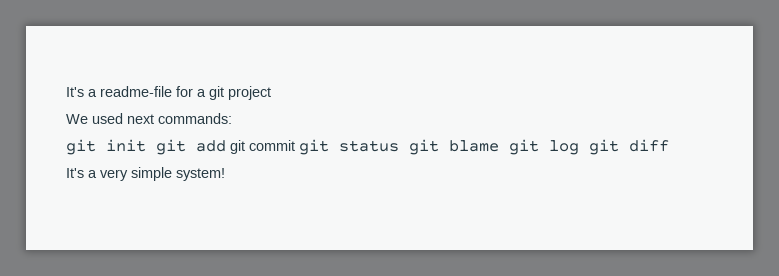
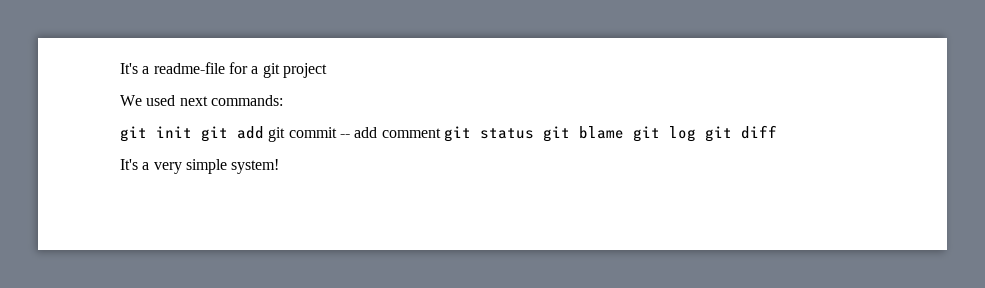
- git init git add git commit git status git blame git log git diff
+ git init git add git commit -- add comment git status git blame git log git diff

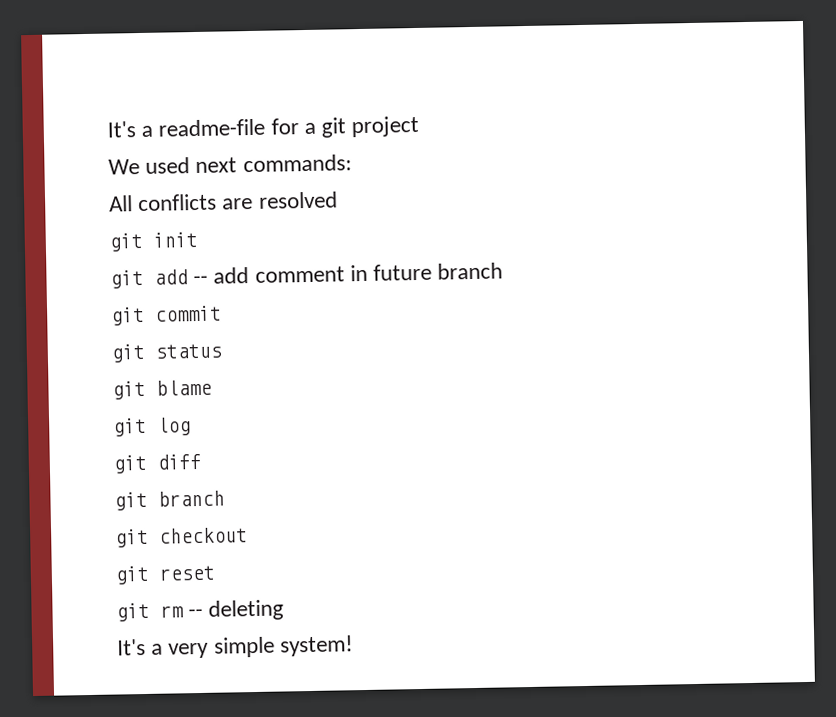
+ All conflicts are resolved
- git init git add git commit -- add comment git status git blame git log git diff
+ git init
+ git add -- add comment in future branch
+ git commit
+ git status
+ git blame
+ git log
+ git diff
+ git branch
+ git checkout
+ git reset
+ git rm -- deleting

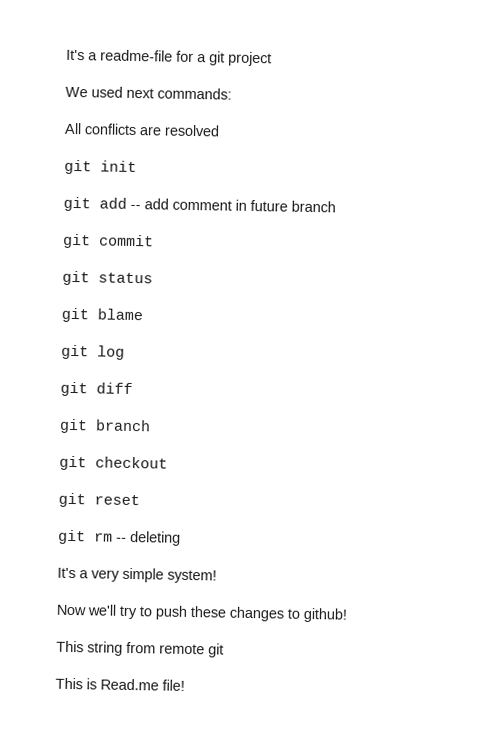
+ Now we'll try to push these changes to github!
+ This string from remote git
+ This is Read.me file!

